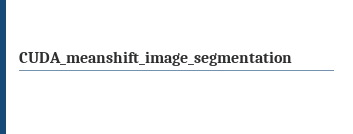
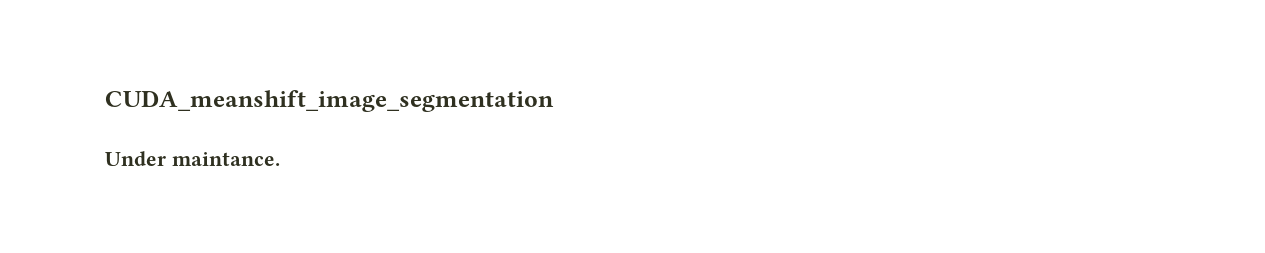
+ Under maintance.

